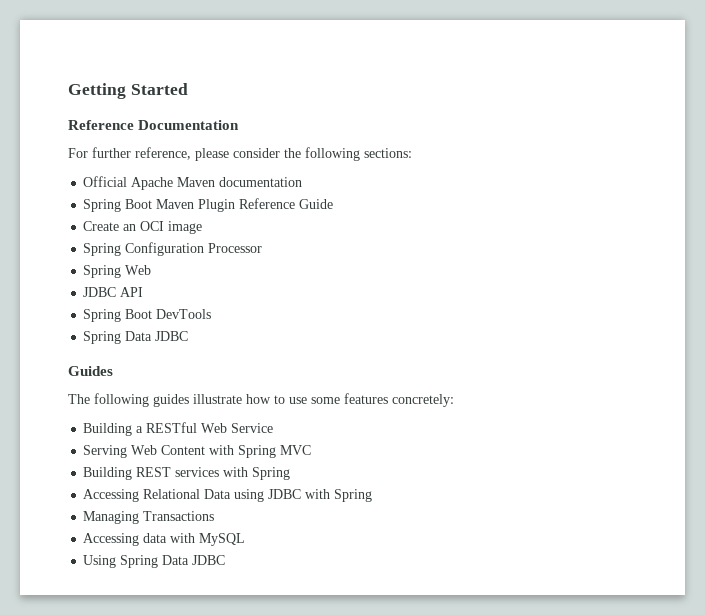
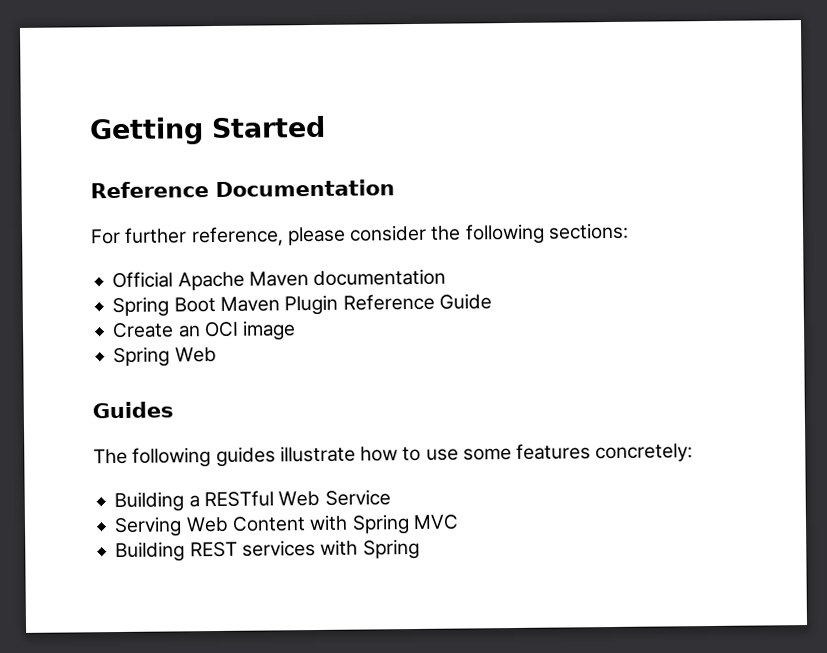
- Spring Configuration Processor
- JDBC API
- Spring Boot DevTools
- Spring Data JDBC
- Accessing Relational Data using JDBC with Spring
- Managing Transactions
- Accessing data with MySQL
- Using Spring Data JDBC

